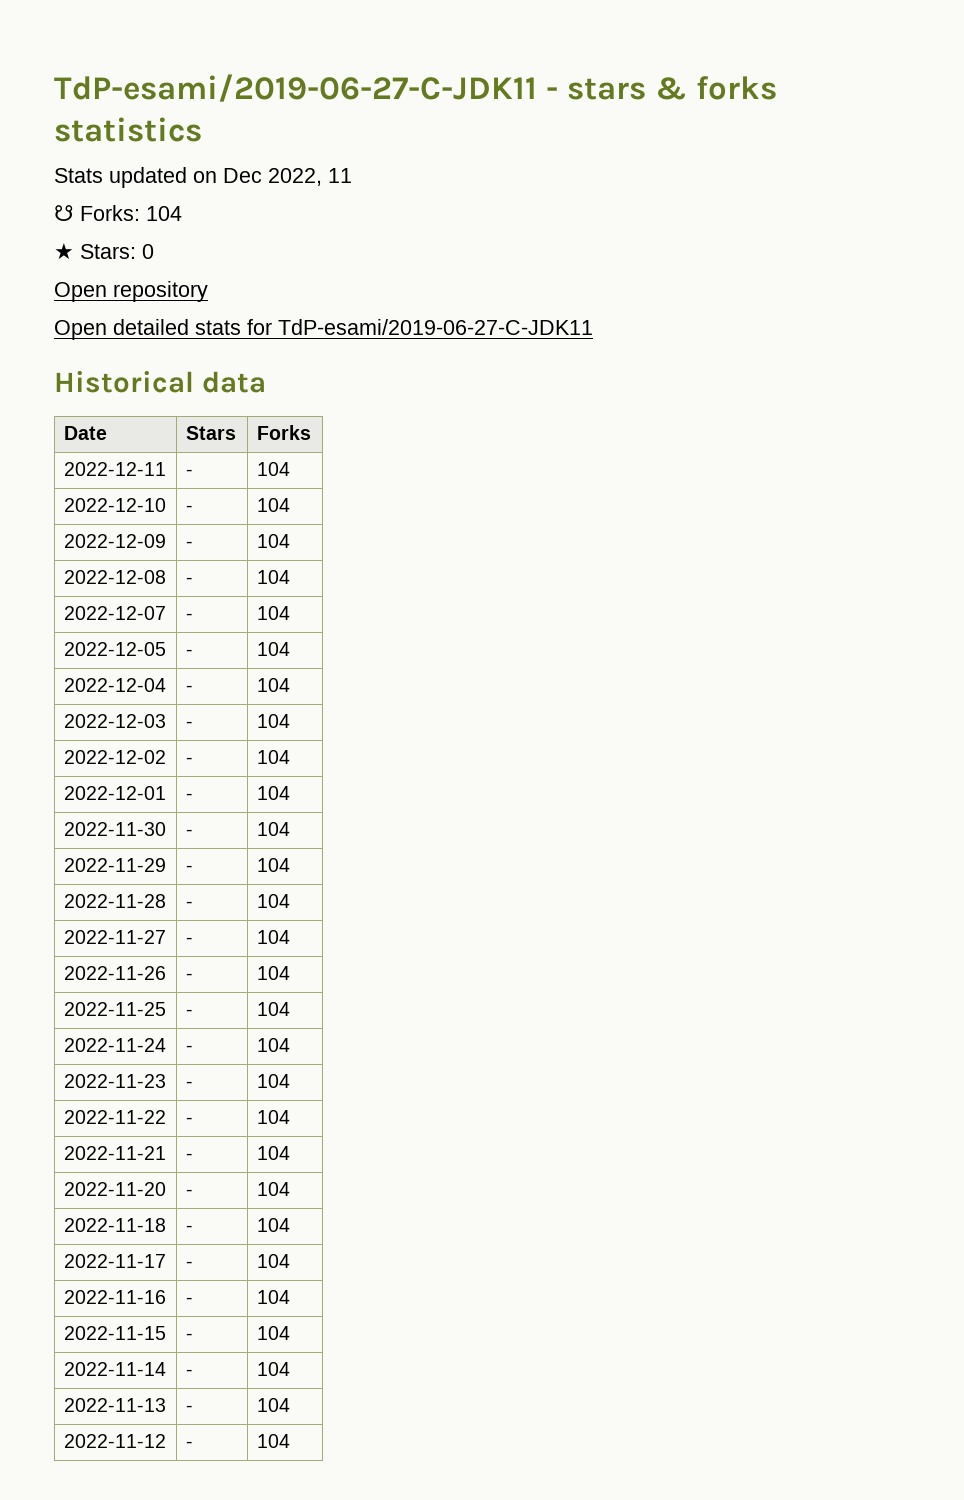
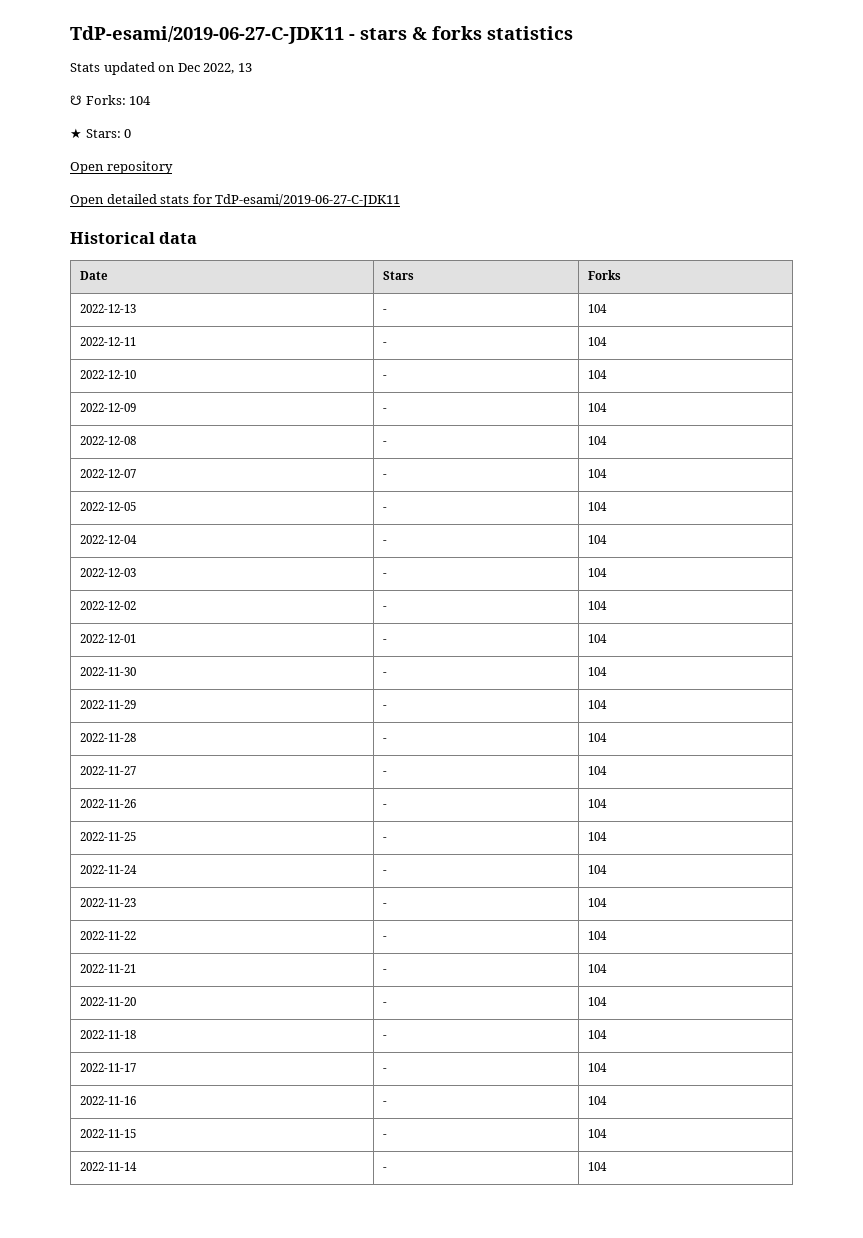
- Stats updated on Dec 2022, 11
+ Stats updated on Dec 2022, 13
+ 2022-12-13 | - | 104
- 2022-11-13 | - | 104
- 2022-11-12 | - | 104

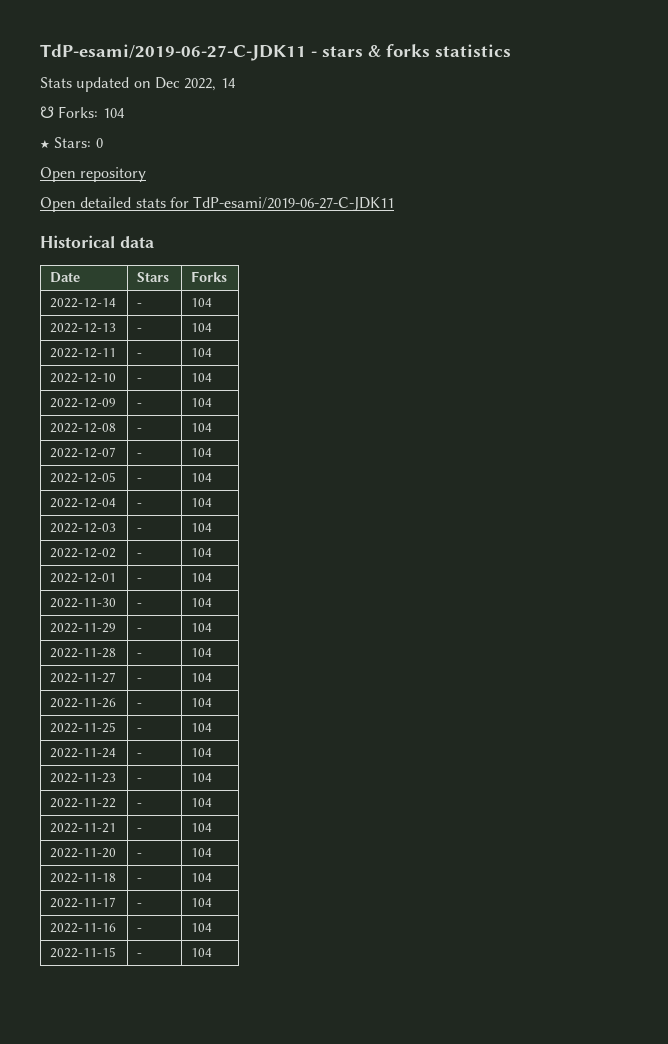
- Stats updated on Dec 2022, 13
+ Stats updated on Dec 2022, 14
+ 2022-12-14 | - | 104
- 2022-11-14 | - | 104

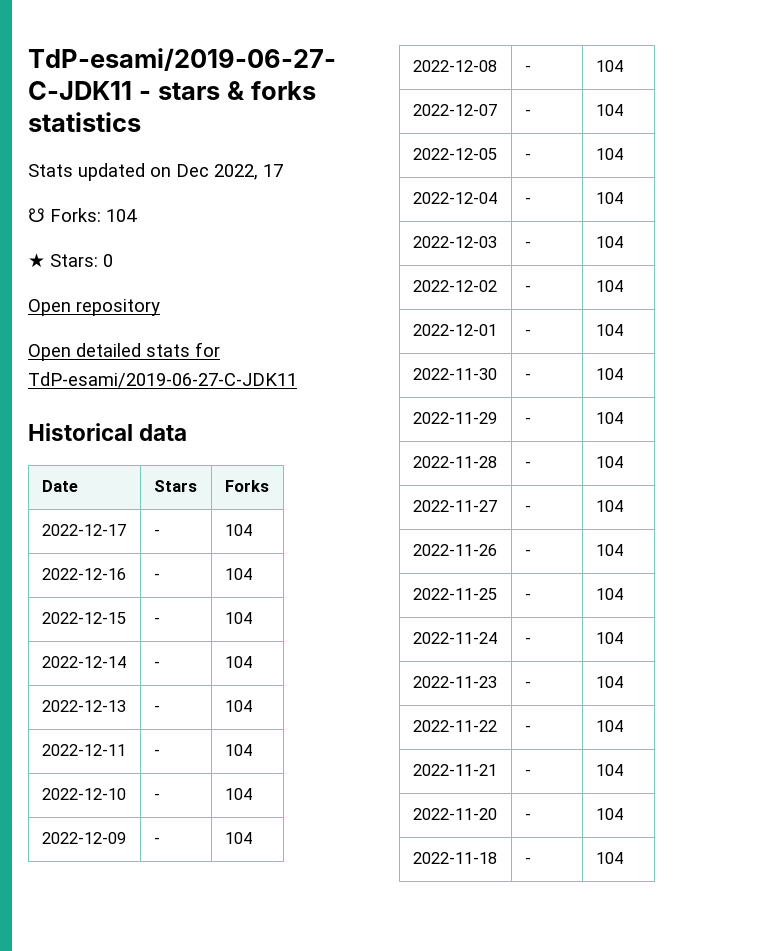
- Stats updated on Dec 2022, 14
+ Stats updated on Dec 2022, 17
+ 2022-12-17 | - | 104
+ 2022-12-16 | - | 104
+ 2022-12-15 | - | 104
- 2022-11-17 | - | 104
- 2022-11-16 | - | 104
- 2022-11-15 | - | 104

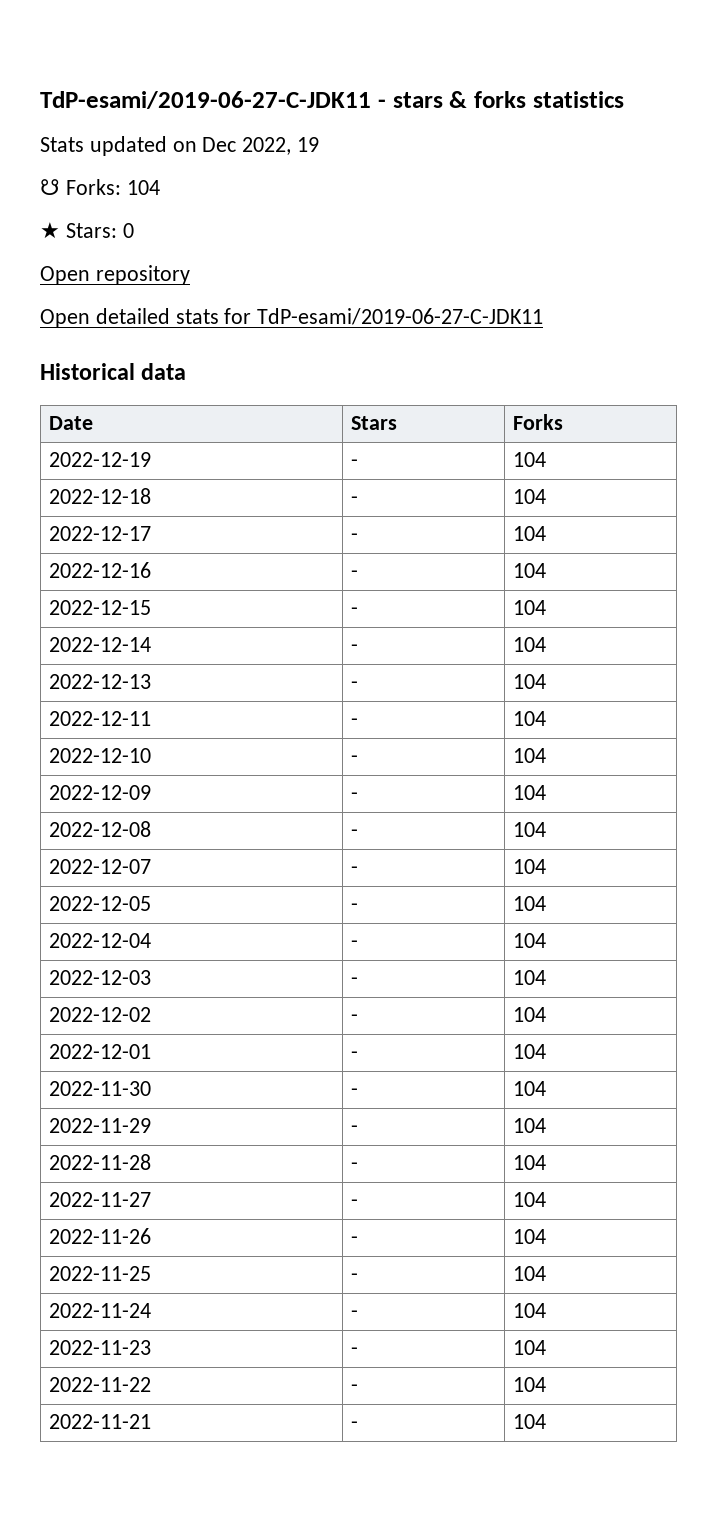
- Stats updated on Dec 2022, 17
+ Stats updated on Dec 2022, 19
+ 2022-12-19 | - | 104
+ 2022-12-18 | - | 104
- 2022-11-20 | - | 104
- 2022-11-18 | - | 104

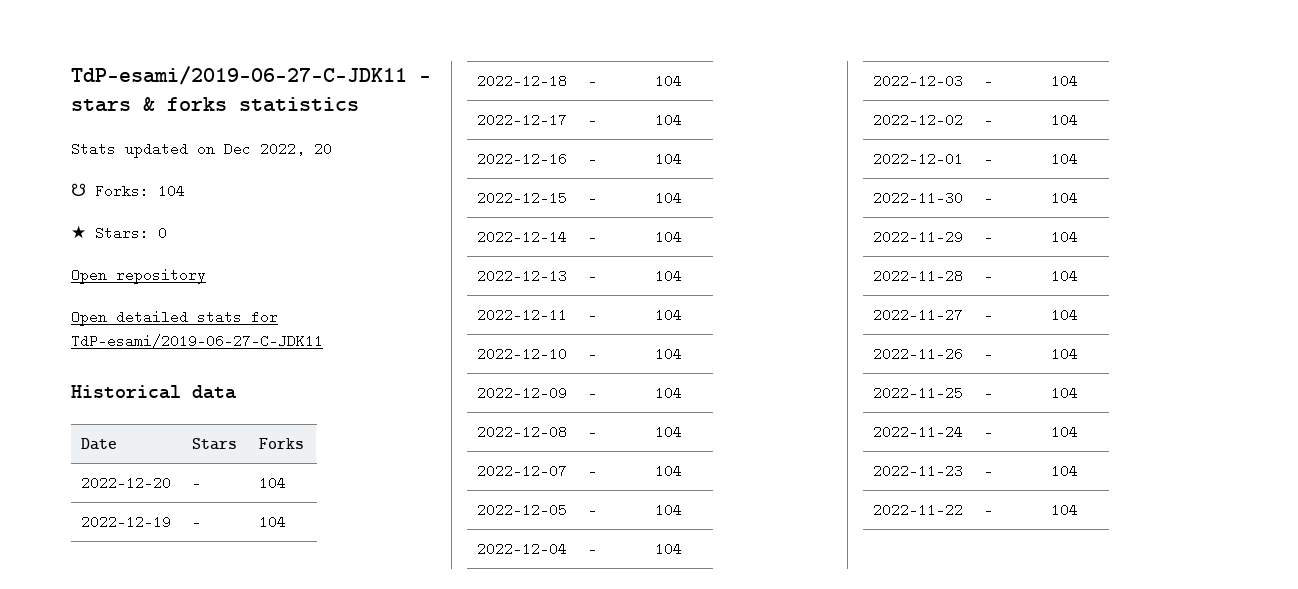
- Stats updated on Dec 2022, 19
+ Stats updated on Dec 2022, 20
+ 2022-12-20 | - | 104
- 2022-11-21 | - | 104

